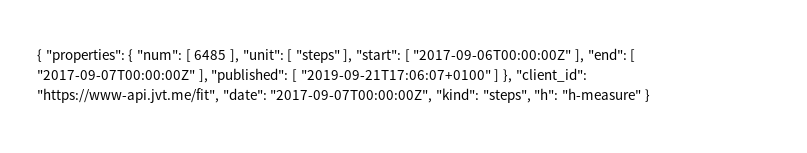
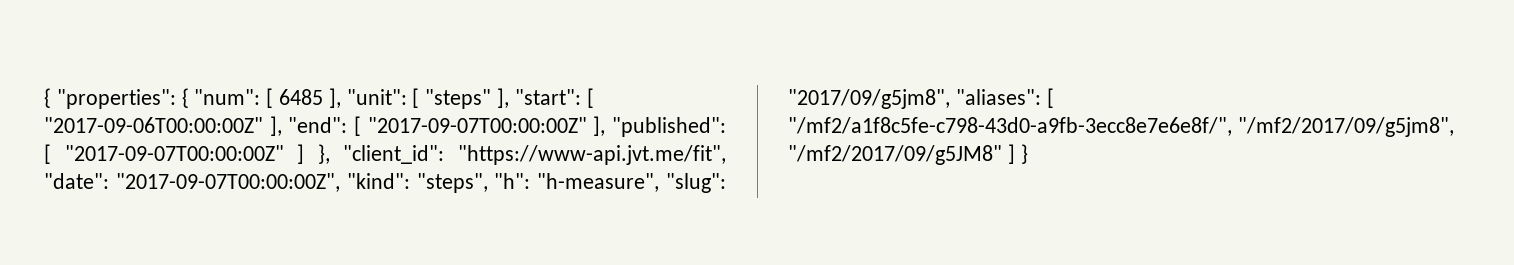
- { "properties": { "num": [ 6485 ], "unit": [ "steps" ], "start": [ "2017-09-06T00:00:00Z" ], "end": [ "2017-09-07T00:00:00Z" ], "published": [ "2019-09-21T17:06:07+0100" ] }, "client_id": "https://www-api.jvt.me/fit", "date": "2017-09-07T00:00:00Z", "kind": "steps", "h": "h-measure" }
+ { "properties": { "num": [ 6485 ], "unit": [ "steps" ], "start": [ "2017-09-06T00:00:00Z" ], "end": [ "2017-09-07T00:00:00Z" ], "published": [ "2017-09-07T00:00:00Z" ] }, "client_id": "https://www-api.jvt.me/fit", "date": "2017-09-07T00:00:00Z", "kind": "steps", "h": "h-measure", "slug": "2017/09/g5jm8", "aliases": [ "/mf2/a1f8c5fe-c798-43d0-a9fb-3ecc8e7e6e8f/", "/mf2/2017/09/g5jm8", "/mf2/2017/09/g5JM8" ] }

